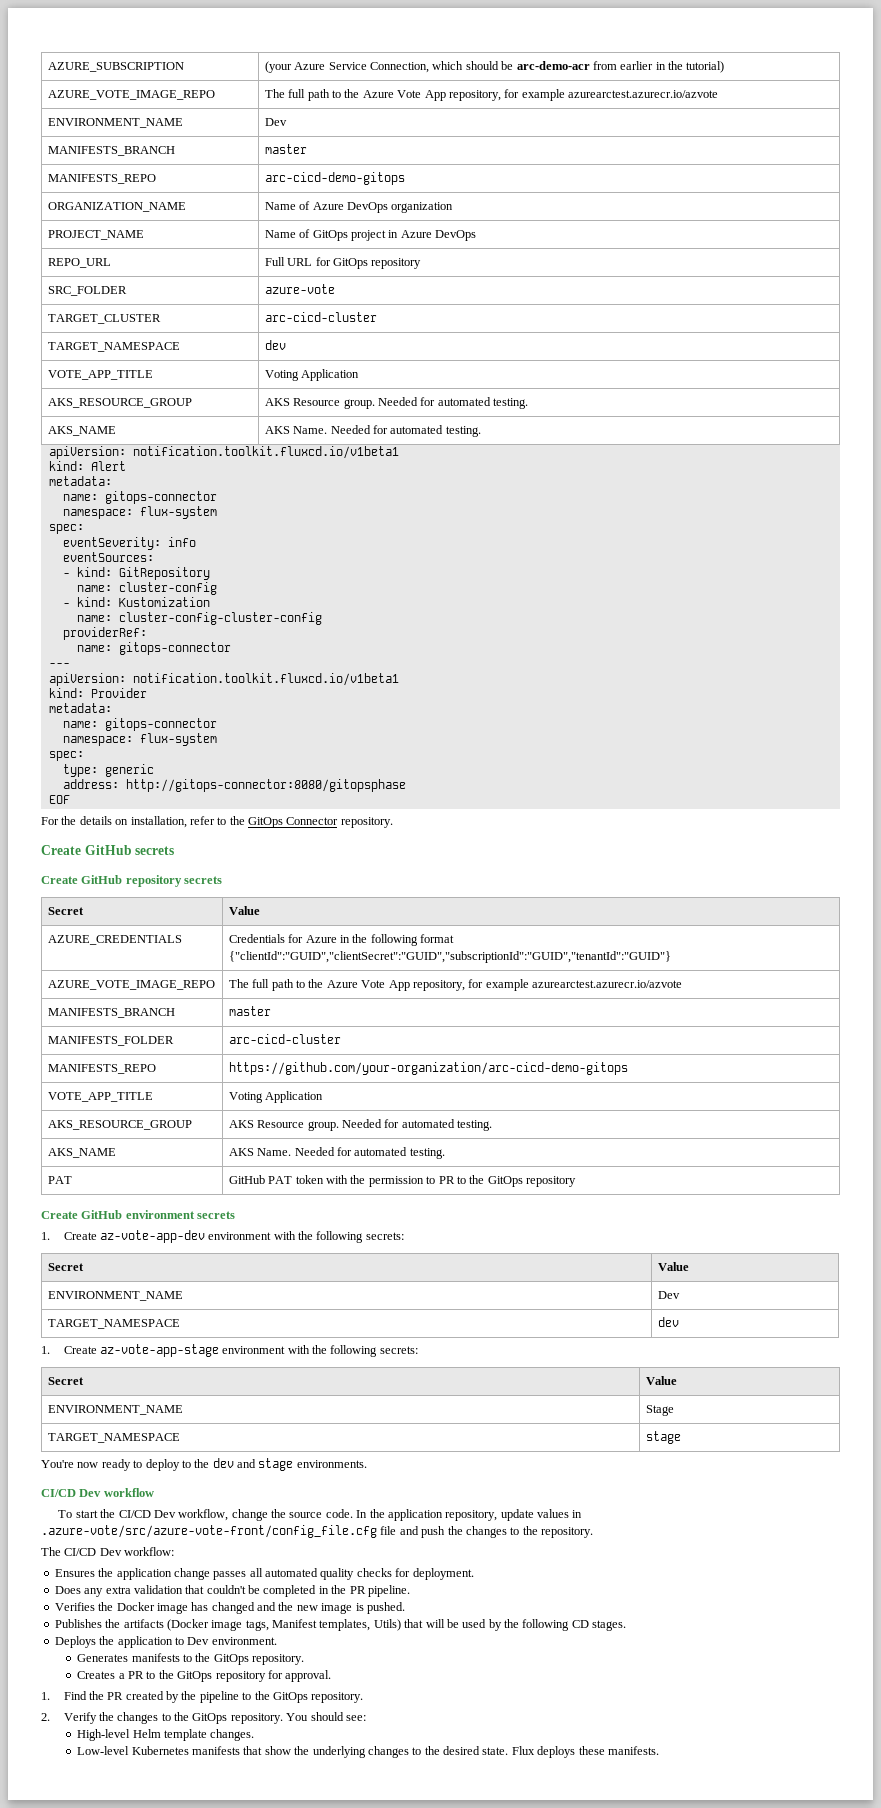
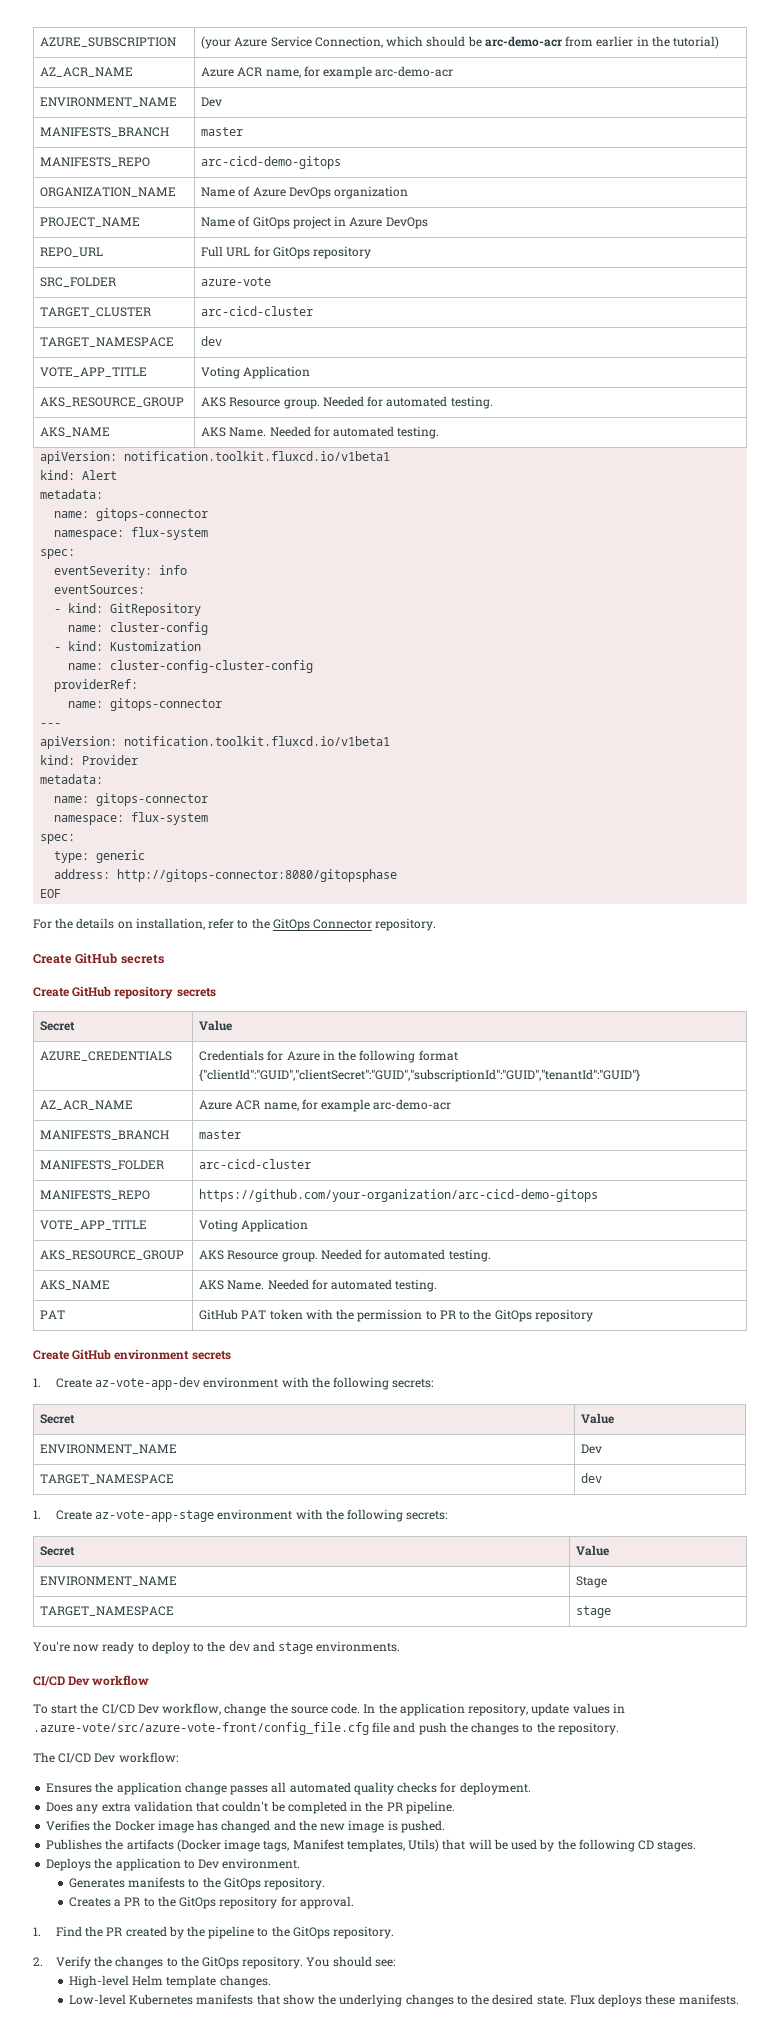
  AZURE_SUBSCRIPTION | (your Azure Service Connection, which should be arc-demo-acr from earlier in the tutorial)
- AZURE_VOTE_IMAGE_REPO | The full path to the Azure Vote App repository, for example azurearctest.azurecr.io/azvote
+ AZ_ACR_NAME | Azure ACR name, for example arc-demo-acr
  AZURE_CREDENTIALS | Credentials for Azure in the following format {"clientId":"GUID","clientSecret":"GUID","subscriptionId":"GUID","tenantId":"GUID"}
- AZURE_VOTE_IMAGE_REPO | The full path to the Azure Vote App repository, for example azurearctest.azurecr.io/azvote
+ AZ_ACR_NAME | Azure ACR name, for example arc-demo-acr

